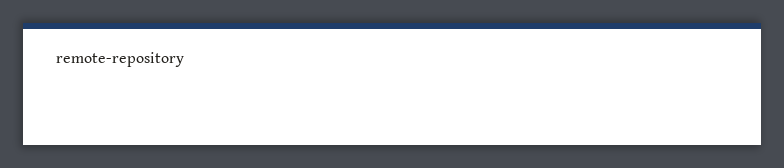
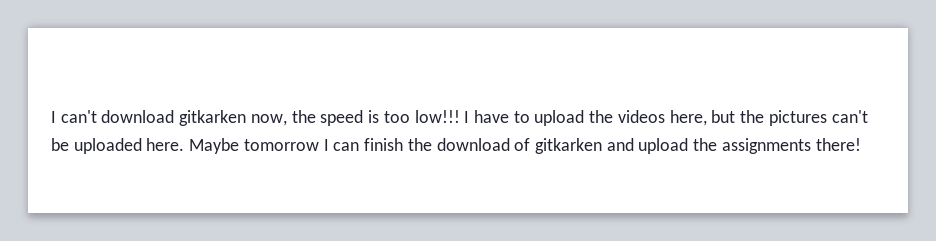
- remote-repository
+ I can't download gitkarken now, the speed is too low!!! I have to upload the videos here, but the pictures can't be uploaded here. Maybe tomorrow I can finish the download of gitkarken and upload the assignments there!

